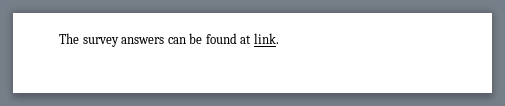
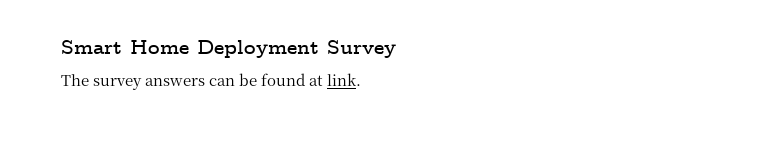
+ Smart Home Deployment Survey

